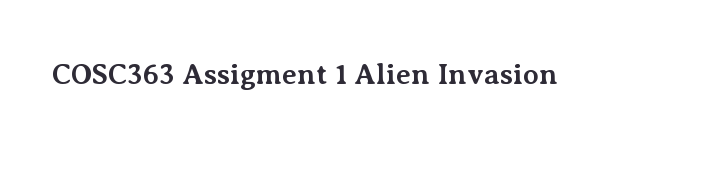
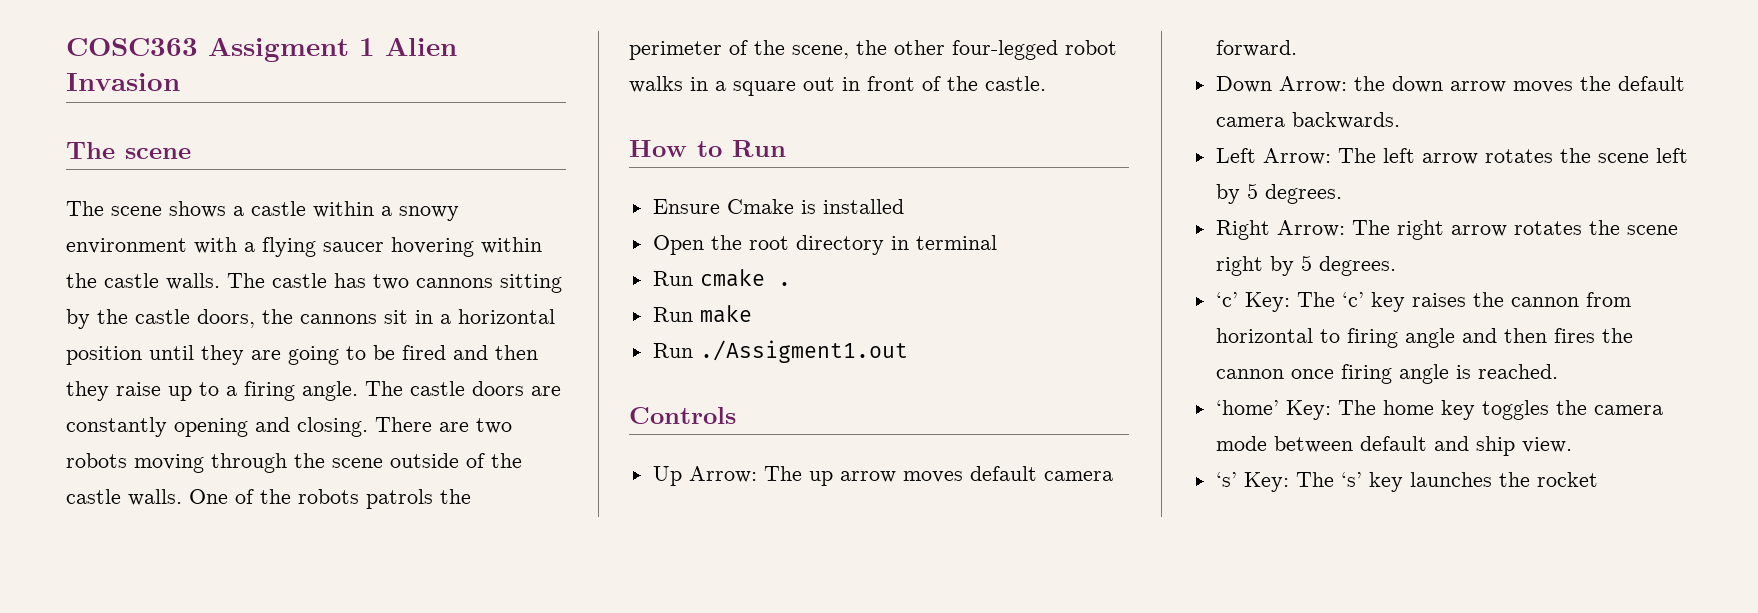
  COSC363 Assigment 1 Alien Invasion
+ The scene
+ The scene shows a castle within a snowy environment with a flying saucer hovering within the castle walls. The castle has two cannons sitting by the castle doors, the cannons sit in a horizontal position until they are going to be fired and then they raise up to a firing angle. The castle doors are constantly opening and closing. There are two robots moving through the scene outside of the castle walls. One of the robots patrols the perimeter of the scene, the other four-legged robot walks in a square out in front of the castle.
+ How to Run
+ Ensure Cmake is installed
+ Open the root directory in terminal
+ Run cmake .
+ Run make
+ Run ./Assigment1.out
+ Controls
+ Up Arrow: The up arrow moves default camera forward.
+ Down Arrow: the down arrow moves the default camera backwards.
+ Left Arrow: The left arrow rotates the scene left by 5 degrees.
+ Right Arrow: The right arrow rotates the scene right by 5 degrees.
+ ‘c’ Key: The ‘c’ key raises the cannon from horizontal to firing angle and then fires the cannon once firing angle is reached.
+ ‘home’ Key: The home key toggles the camera mode between default and ship view.
+ ‘s’ Key: The ‘s’ key launches the rocket

